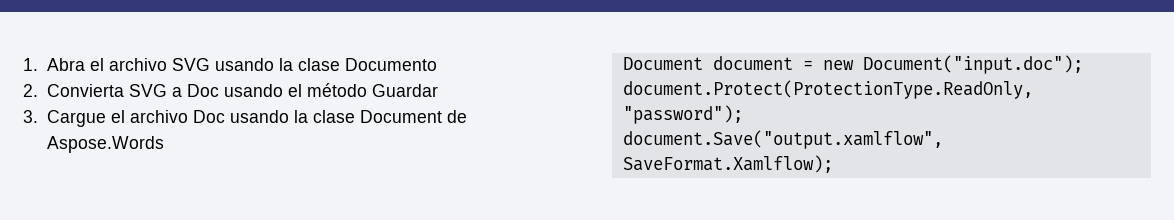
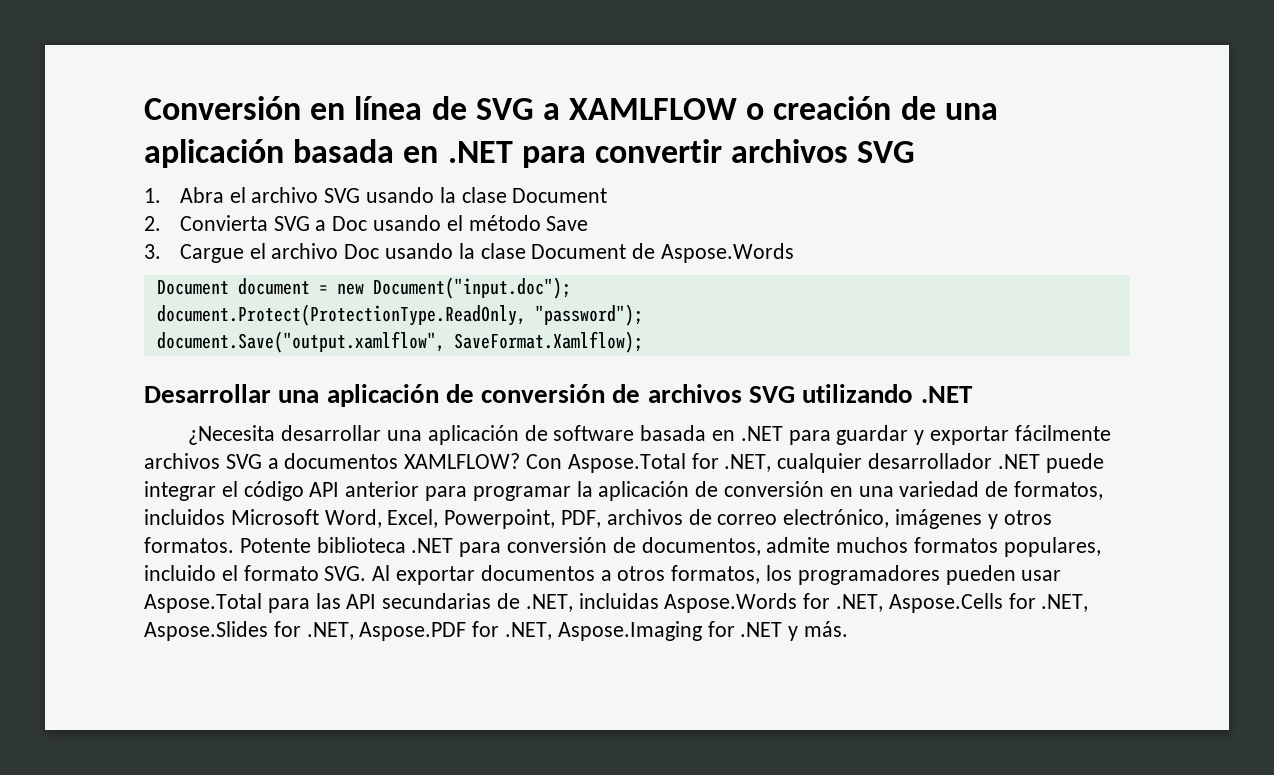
+ Conversión en línea de SVG a XAMLFLOW o creación de una aplicación basada en .NET para convertir archivos SVG
- 1. Abra el archivo SVG usando la clase Documento
+ 1. Abra el archivo SVG usando la clase Document
- 2. Convierta SVG a Doc usando el método Guardar
+ 2. Convierta SVG a Doc usando el método Save
+ Desarrollar una aplicación de conversión de archivos SVG utilizando .NET
+ ¿Necesita desarrollar una aplicación de software basada en .NET para guardar y exportar fácilmente archivos SVG a documentos XAMLFLOW? Con Aspose.Total for .NET, cualquier desarrollador .NET puede integrar el código API anterior para programar la aplicación de conversión en una variedad de formatos, incluidos Microsoft Word, Excel, Powerpoint, PDF, archivos de correo electrónico, imágenes y otros formatos. Potente biblioteca .NET para conversión de documentos, admite muchos formatos populares, incluido el formato SVG. Al exportar documentos a otros formatos, los programadores pueden usar Aspose.Total para las API secundarias de .NET, incluidas Aspose.Words for .NET, Aspose.Cells for .NET, Aspose.Slides for .NET, Aspose.PDF for .NET, Aspose.Imaging for .NET y más.

